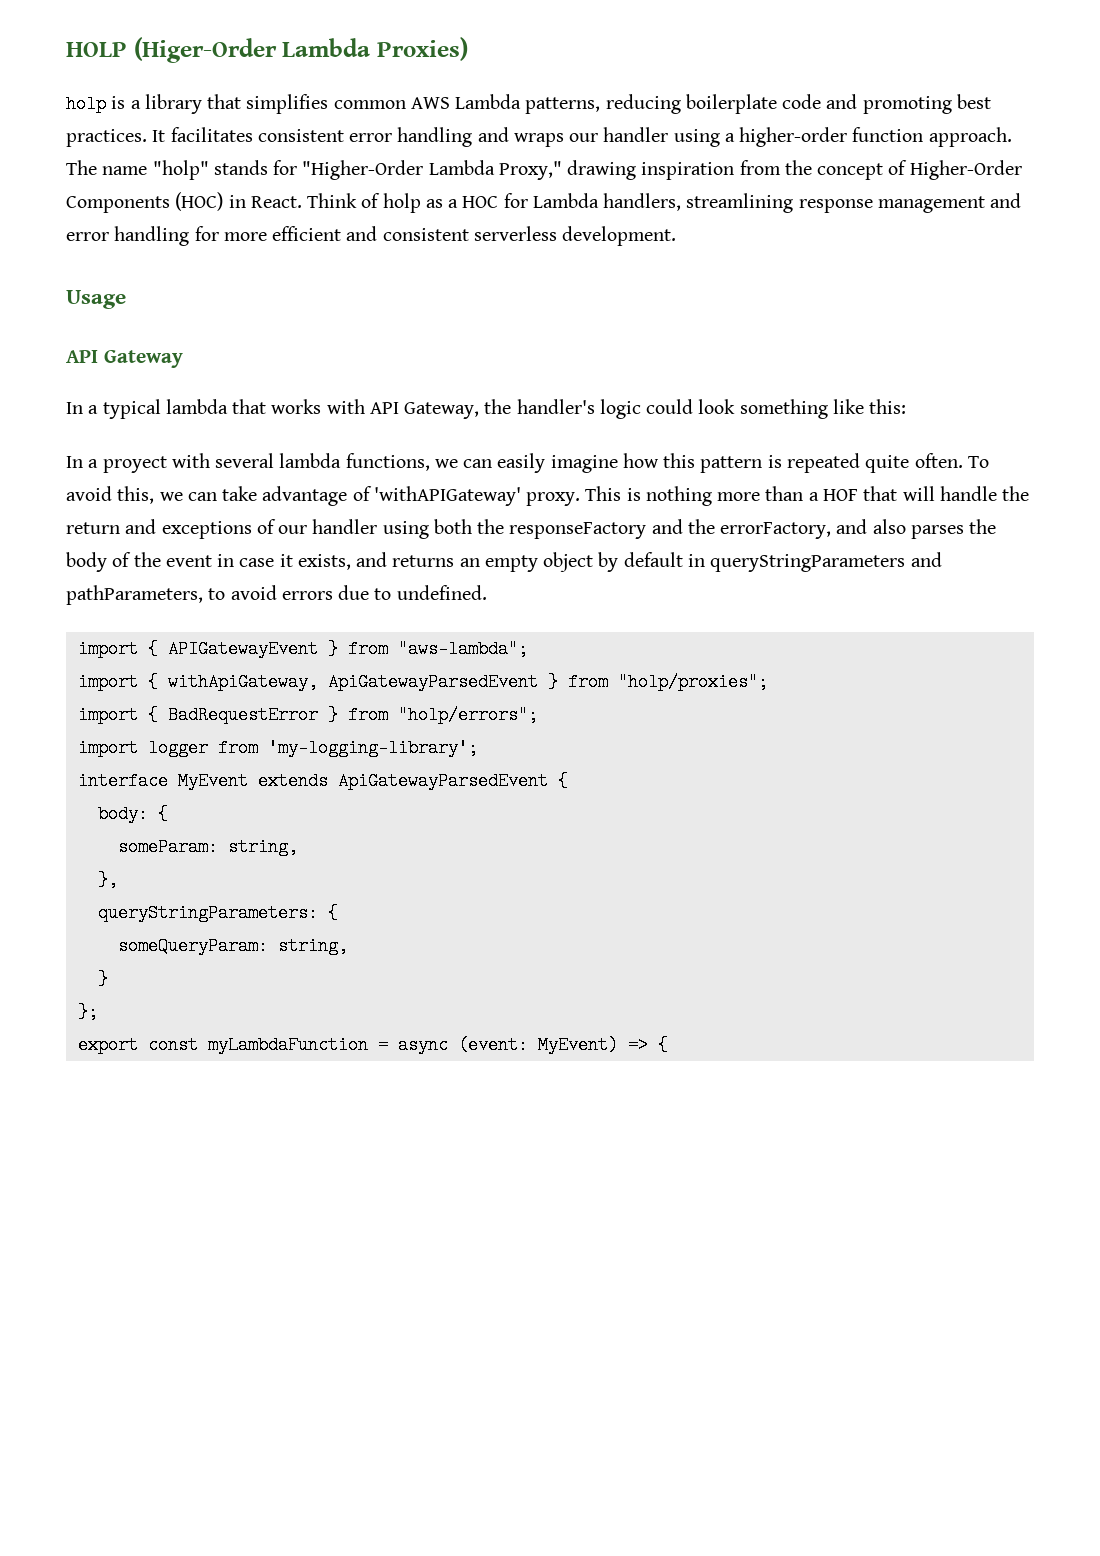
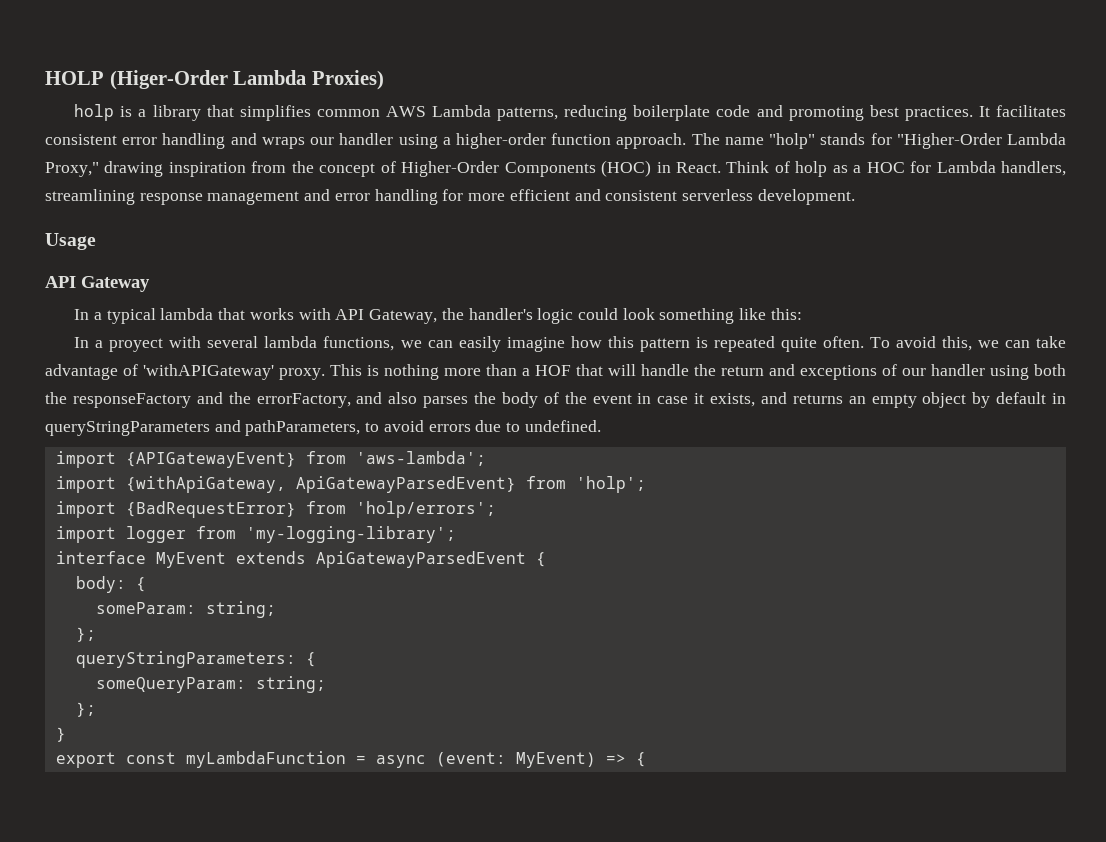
- import { APIGatewayEvent } from "aws-lambda";
- import { withApiGateway, ApiGatewayParsedEvent } from "holp/proxies";
- import { BadRequestError } from "holp/errors";
+ import {APIGatewayEvent} from 'aws-lambda';
+ import {withApiGateway, ApiGatewayParsedEvent} from 'holp';
+ import {BadRequestError} from 'holp/errors';
- someParam: string,
- },
+ someParam: string;
+ };
- someQueryParam: string,
+ someQueryParam: string;
+ };
  }
- };

